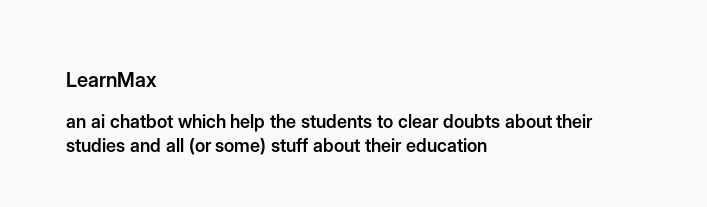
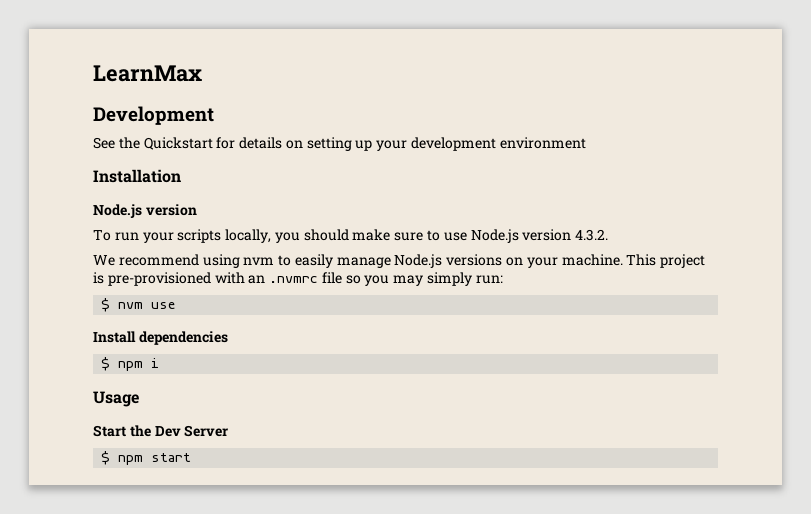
- an ai chatbot which help the students to clear doubts about their studies and all (or some) stuff about their education
+ Development
+ See the Quickstart for details on setting up your development environment
+ Installation
+ Node.js version
+ To run your scripts locally, you should make sure to use Node.js version 4.3.2.
+ We recommend using nvm to easily manage Node.js versions on your machine. This project is pre-provisioned with an .nvmrc file so you may simply run:
+ $ nvm use
+ Install dependencies
+ $ npm i
+ Usage
+ Start the Dev Server
+ $ npm start

